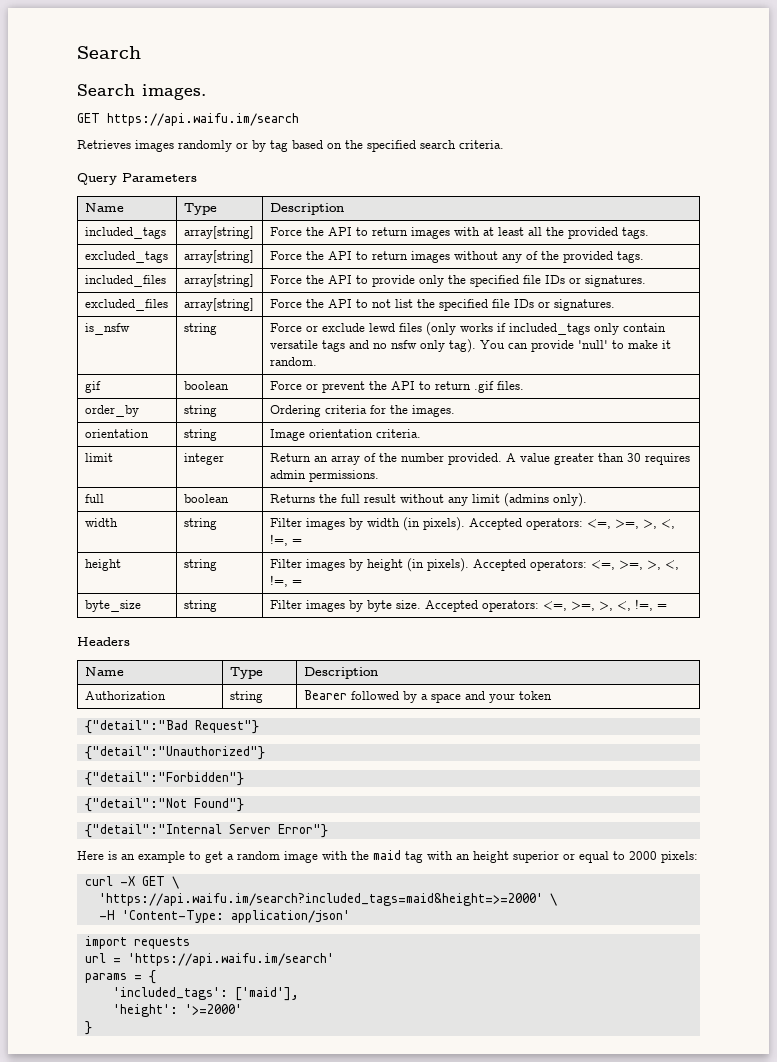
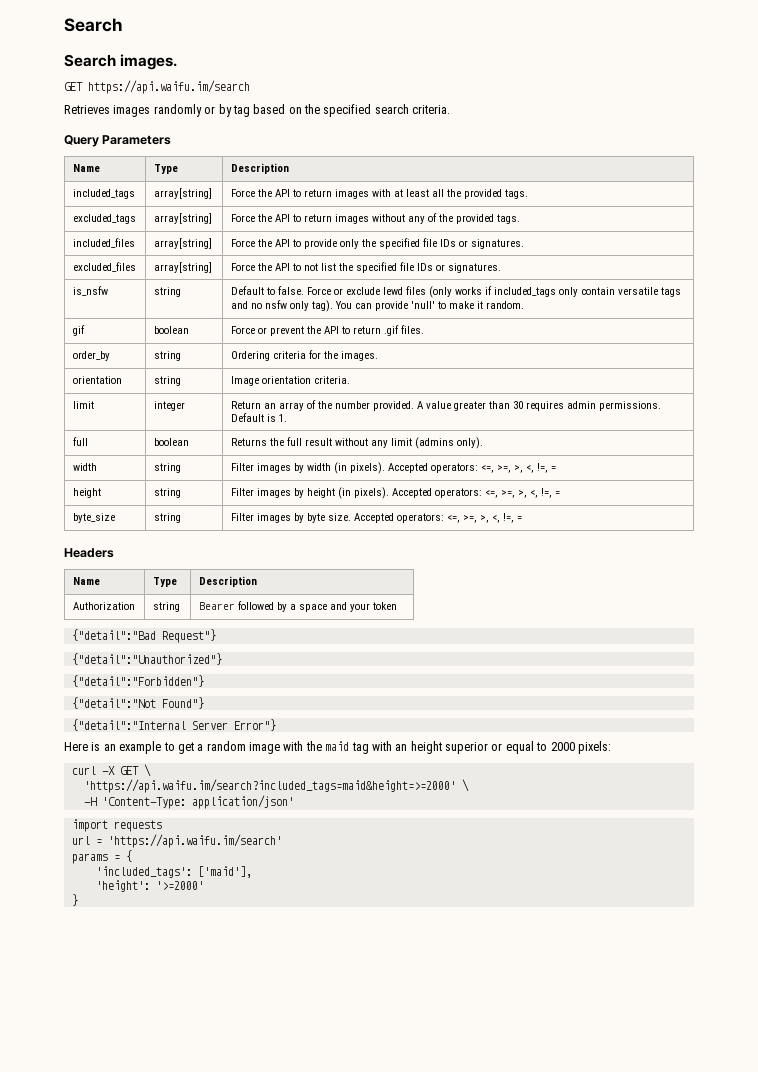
- is_nsfw | string | Force or exclude lewd files (only works if included_tags only contain versatile tags and no nsfw only tag). You can provide 'null' to make it random.
+ is_nsfw | string | Default to false. Force or exclude lewd files (only works if included_tags only contain versatile tags and no nsfw only tag). You can provide 'null' to make it random.
- limit | integer | Return an array of the number provided. A value greater than 30 requires admin permissions.
+ limit | integer | Return an array of the number provided. A value greater than 30 requires admin permissions. Default is 1.

